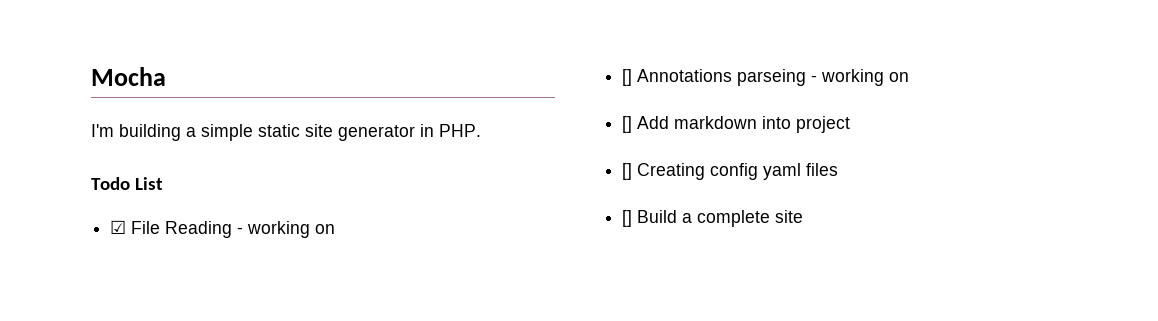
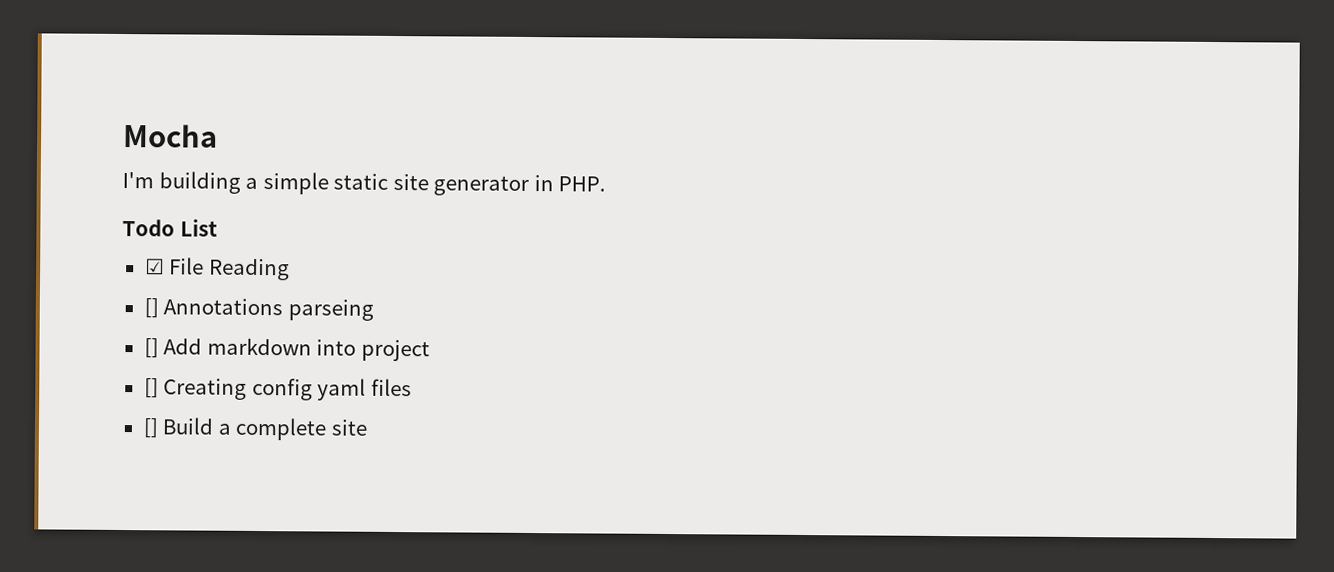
- ☑ File Reading - working on
+ ☑ File Reading
- [] Annotations parseing - working on
+ [] Annotations parseing

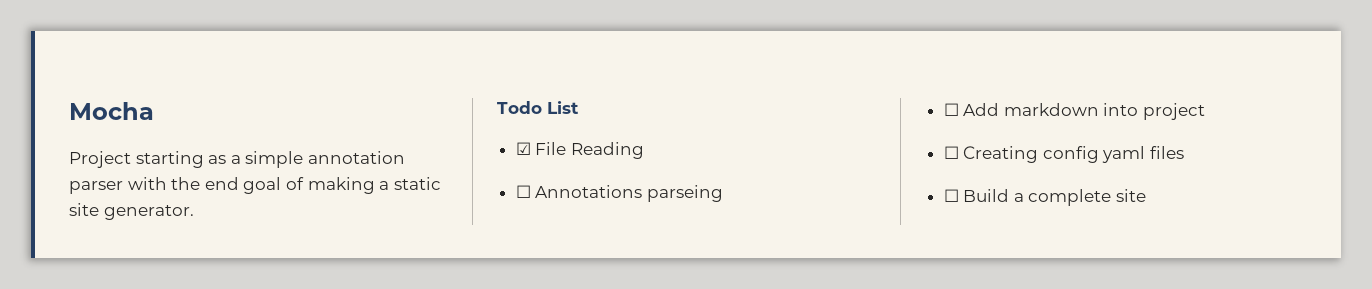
- I'm building a simple static site generator in PHP.
+ Project starting as a simple annotation parser with the end goal of making a static site generator.
- [] Annotations parseing
+ ☐ Annotations parseing
- [] Add markdown into project
+ ☐ Add markdown into project
- [] Creating config yaml files
+ ☐ Creating config yaml files
- [] Build a complete site
+ ☐ Build a complete site

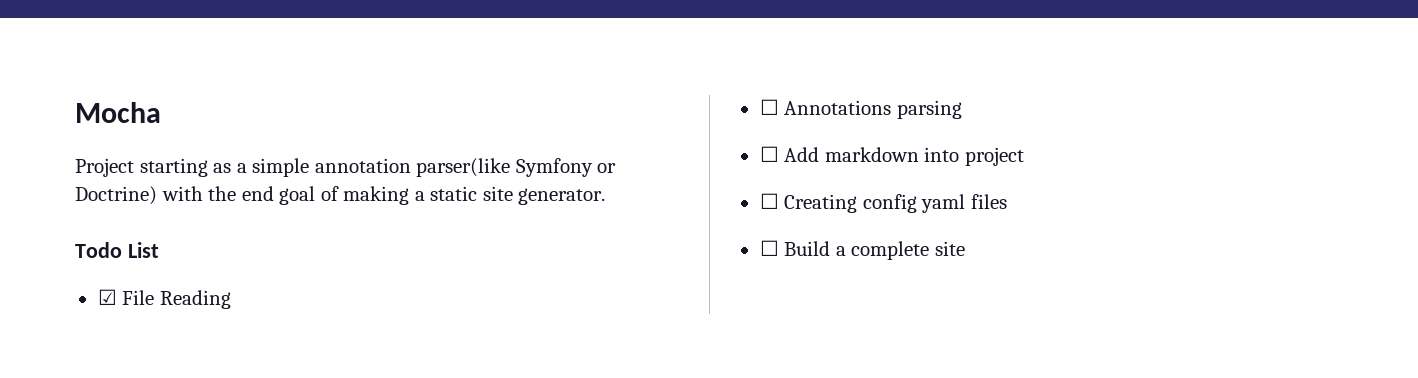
- Project starting as a simple annotation parser with the end goal of making a static site generator.
+ Project starting as a simple annotation parser(like Symfony or Doctrine) with the end goal of making a static site generator.
- ☐ Annotations parseing
+ ☐ Annotations parsing

